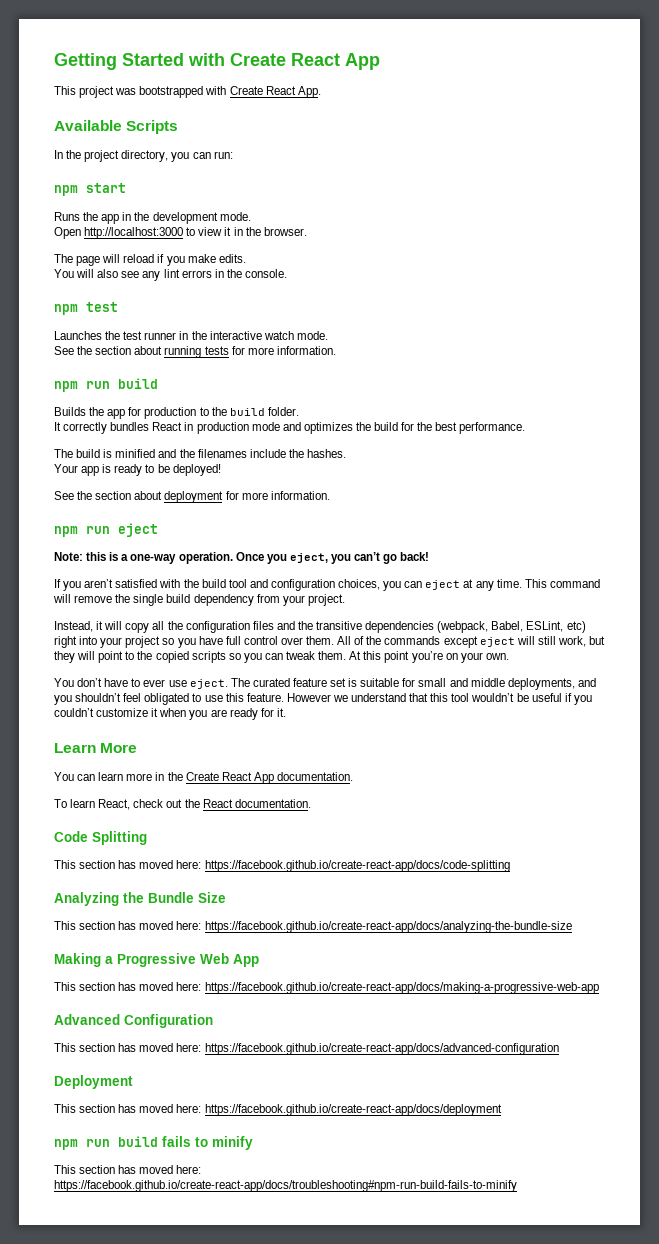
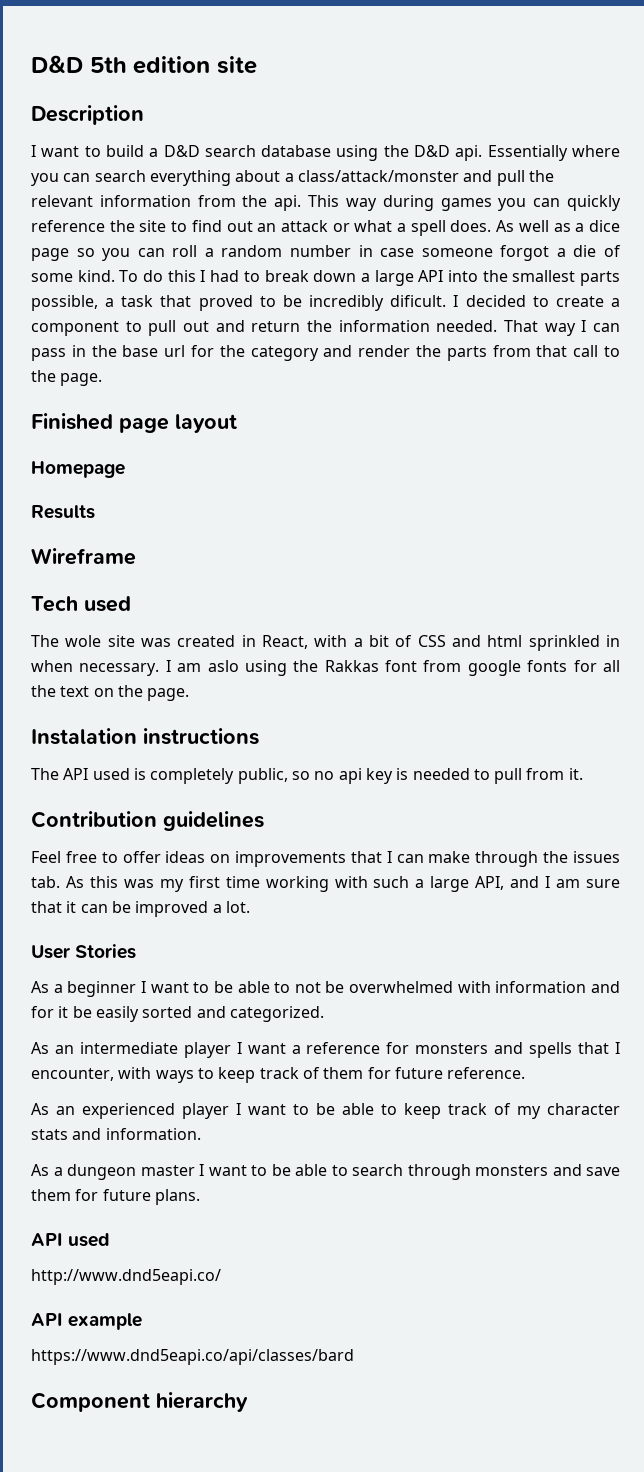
- Getting Started with Create React App
- This project was bootstrapped with Create React App.
- Available Scripts
- In the project directory, you can run:
- npm start
- Runs the app in the development mode.
- Open http://localhost:3000 to view it in the browser.
- The page will reload if you make edits.
- You will also see any lint errors in the console.
- npm test
- Launches the test runner in the interactive watch mode.
- See the section about running tests for more information.
- npm run build
- Builds the app for production to the build folder.
- It correctly bundles React in production mode and optimizes the build for the best performance.
- The build is minified and the filenames include the hashes.
- Your app is ready to be deployed!
- See the section about deployment for more information.
- npm run eject
- Note: this is a one-way operation. Once you eject, you can’t go back!
- If you aren’t satisfied with the build tool and configuration choices, you can eject at any time. This command will remove the single build dependency from your project.
- Instead, it will copy all the configuration files and the transitive dependencies (webpack, Babel, ESLint, etc) right into your project so you have full control over them. All of the commands except eject will still work, but they will point to the copied scripts so you can tweak them. At this point you’re on your own.
- You don’t have to ever use eject. The curated feature set is suitable for small and middle deployments, and you shouldn’t feel obligated to use this feature. However we understand that this tool wouldn’t be useful if you couldn’t customize it when you are ready for it.
- Learn More
- You can learn more in the Create React App documentation.
- To learn React, check out the React documentation.
- Code Splitting
- This section has moved here: https://facebook.github.io/create-react-app/docs/code-splitting
- Analyzing the Bundle Size
- This section has moved here: https://facebook.github.io/create-react-app/docs/analyzing-the-bundle-size
- Making a Progressive Web App
- This section has moved here: https://facebook.github.io/create-react-app/docs/making-a-progressive-web-app
- Advanced Configuration
- This section has moved here: https://facebook.github.io/create-react-app/docs/advanced-configuration
- Deployment
- This section has moved here: https://facebook.github.io/create-react-app/docs/deployment
- npm run build fails to minify
- This section has moved here: https://facebook.github.io/create-react-app/docs/troubleshooting#npm-run-build-fails-to-minify
+ D&D 5th edition site
+ Description
+ I want to build a D&D search database using the D&D api. Essentially where you can search everything about a class/attack/monster and pull the relevant information from the api. This way during games you can quickly reference the site to find out an attack or what a spell does. As well as a dice page so you can roll a random number in case someone forgot a die of some kind. To do this I had to break down a large API into the smallest parts possible, a task that proved to be incredibly dificult. I decided to create a component to pull out and return the information needed. That way I can pass in the base url for the category and render the parts from that call to the page.
+ Finished page layout
+ Homepage
+ Results
+ Wireframe
+ Tech used
+ The wole site was created in React, with a bit of CSS and html sprinkled in when necessary. I am aslo using the Rakkas font from google fonts for all the text on the page.
+ Instalation instructions
+ The API used is completely public, so no api key is needed to pull from it.
+ Contribution guidelines
+ Feel free to offer ideas on improvements that I can make through the issues tab. As this was my first time working with such a large API, and I am sure that it can be improved a lot.
+ User Stories
+ As a beginner I want to be able to not be overwhelmed with information and for it be easily sorted and categorized.
+ As an intermediate player I want a reference for monsters and spells that I encounter, with ways to keep track of them for future reference.
+ As an experienced player I want to be able to keep track of my character stats and information.
+ As a dungeon master I want to be able to search through monsters and save them for future plans.
+ API used
+ http://www.dnd5eapi.co/
+ API example
+ https://www.dnd5eapi.co/api/classes/bard
+ Component hierarchy

